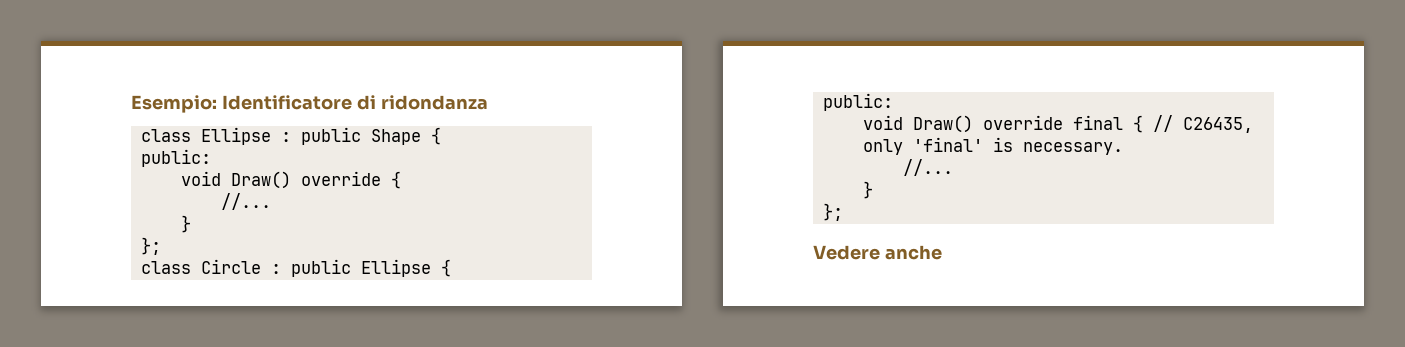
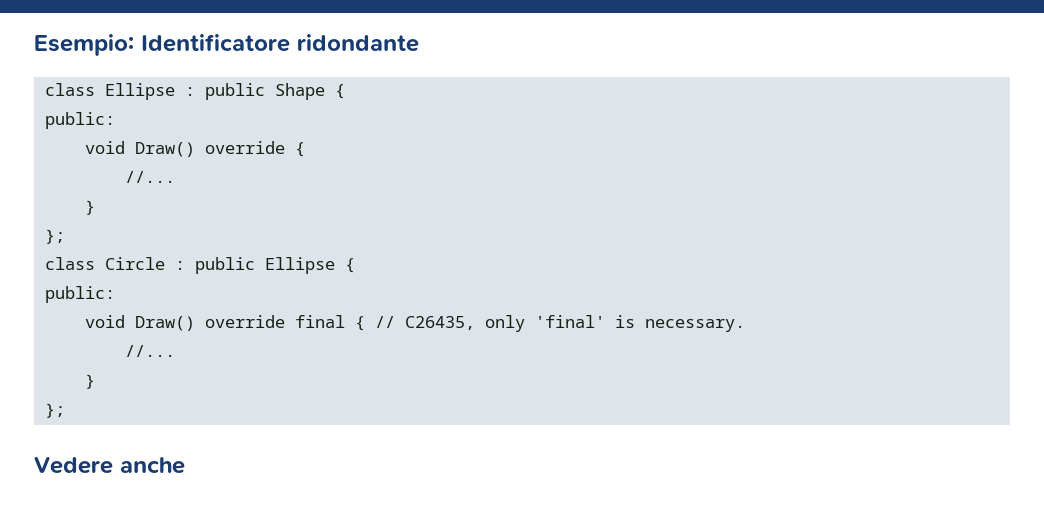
- Esempio: Identificatore di ridondanza
+ Esempio: Identificatore ridondante

